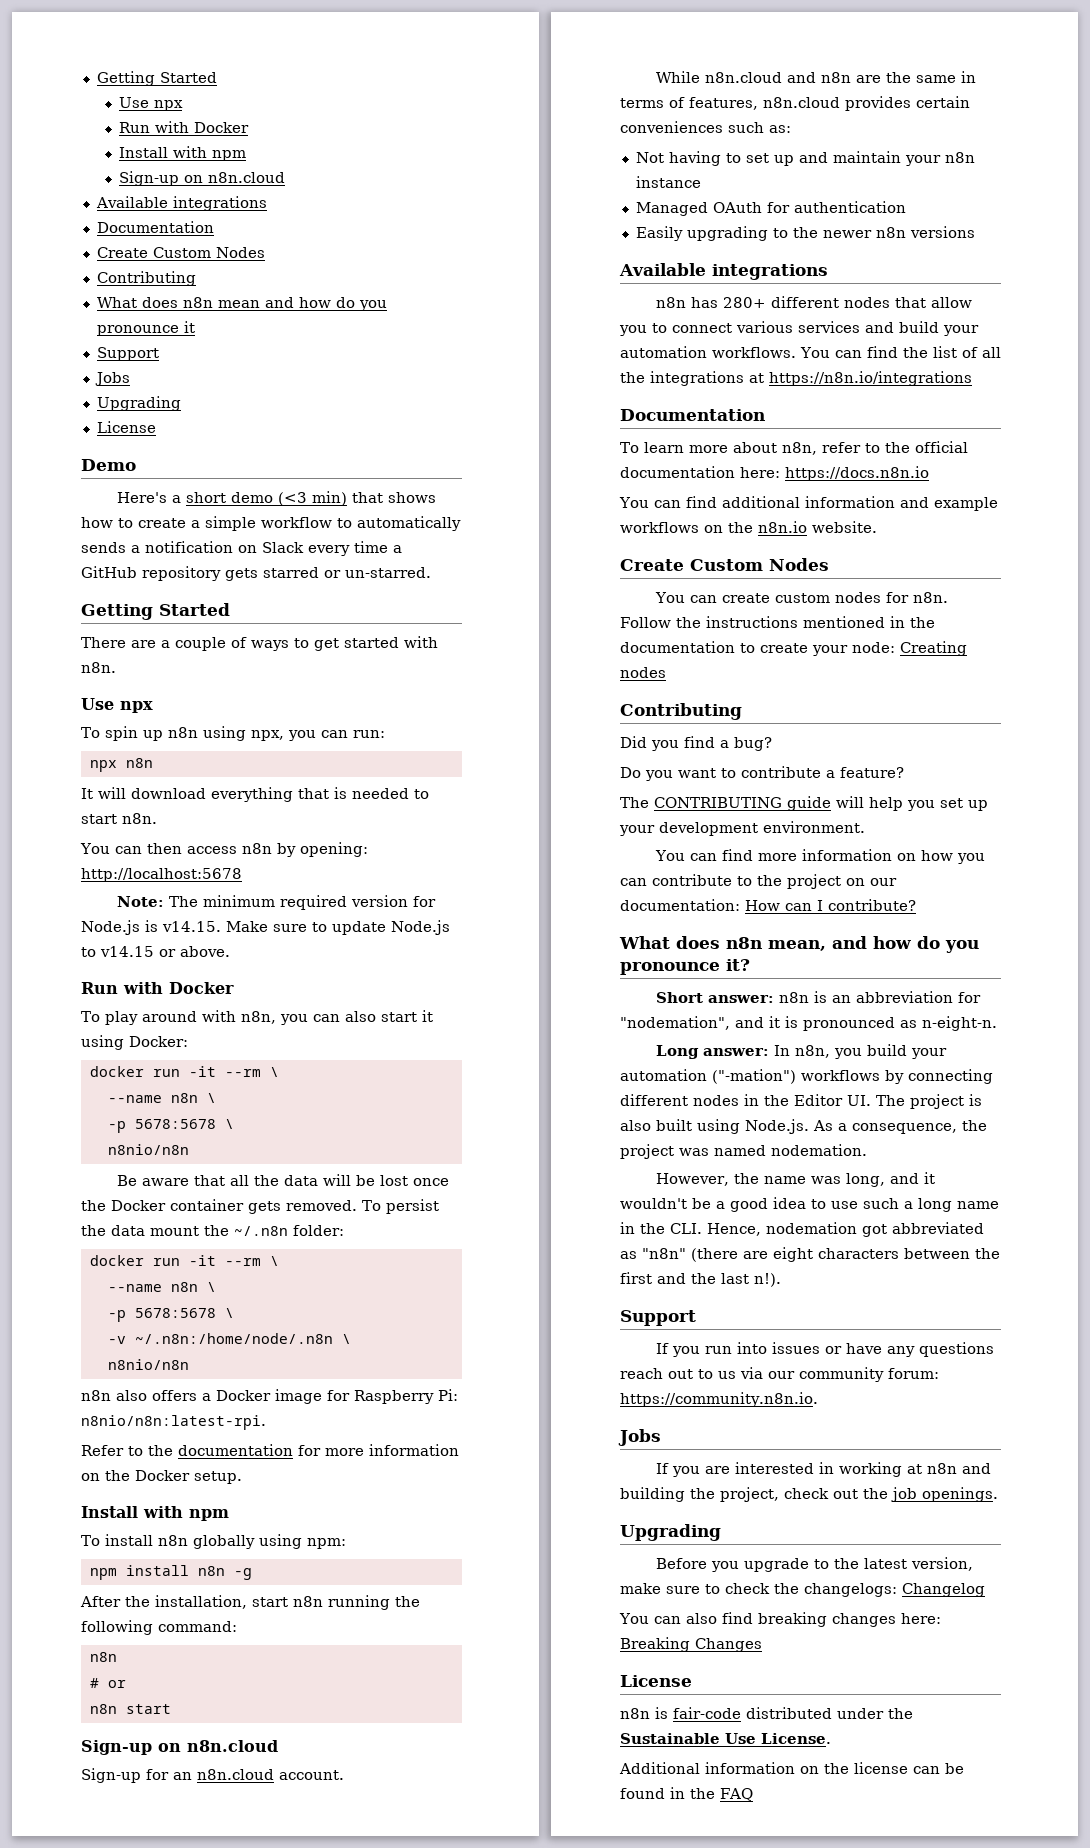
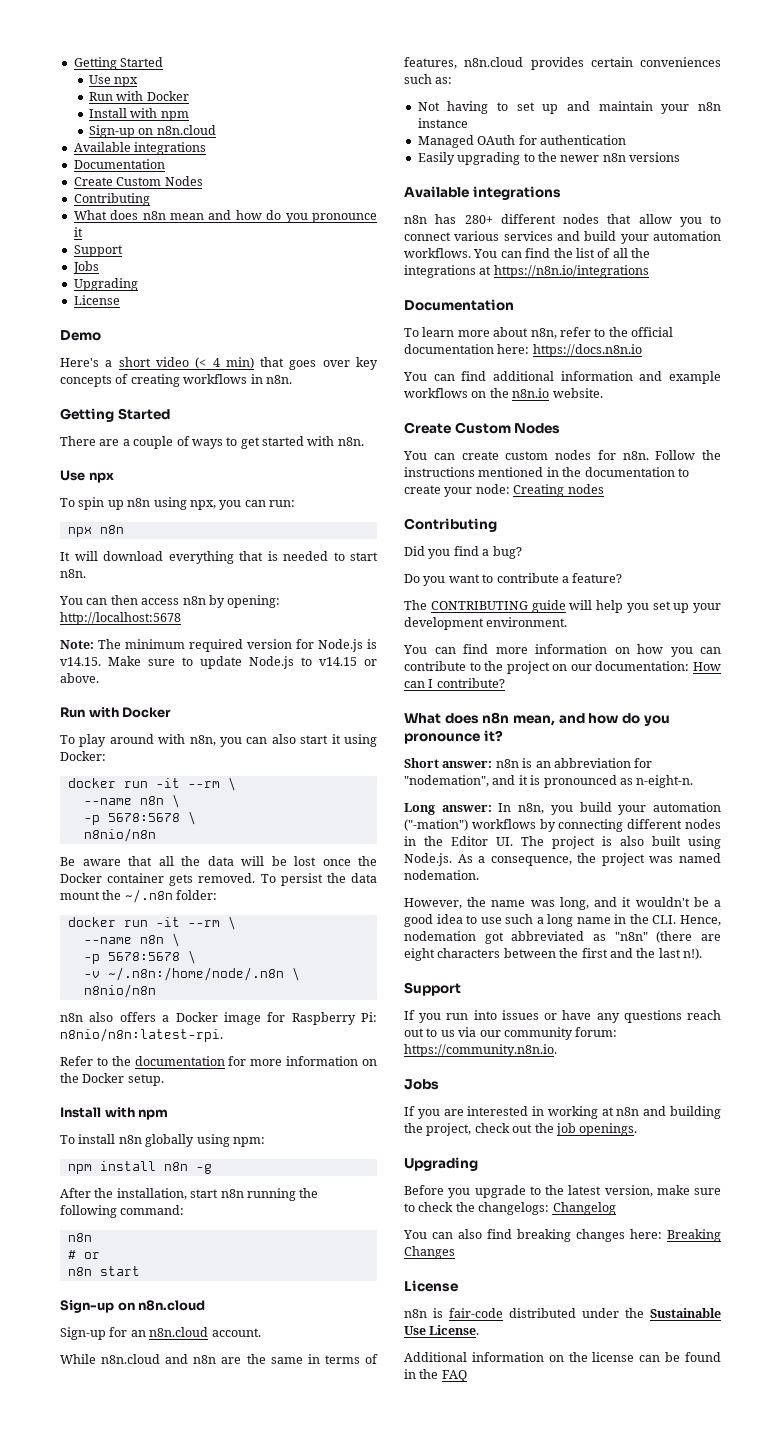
- Here's a short demo (<3 min) that shows how to create a simple workflow to automatically sends a notification on Slack every time a GitHub repository gets starred or un-starred.
+ Here's a short video (< 4 min) that goes over key concepts of creating workflows in n8n.

